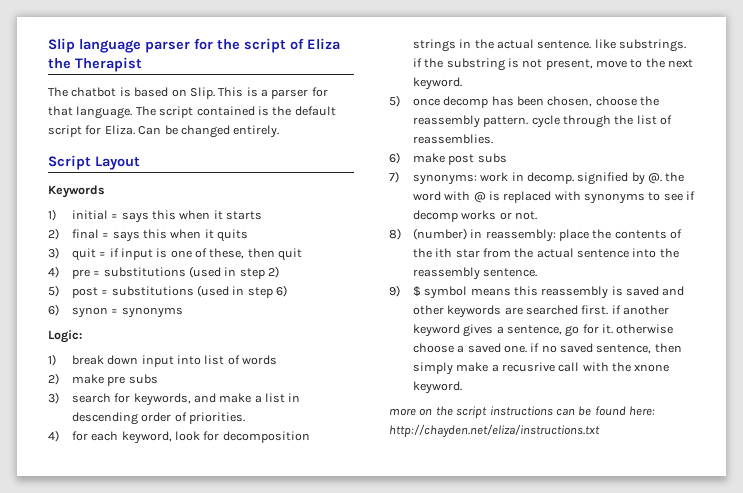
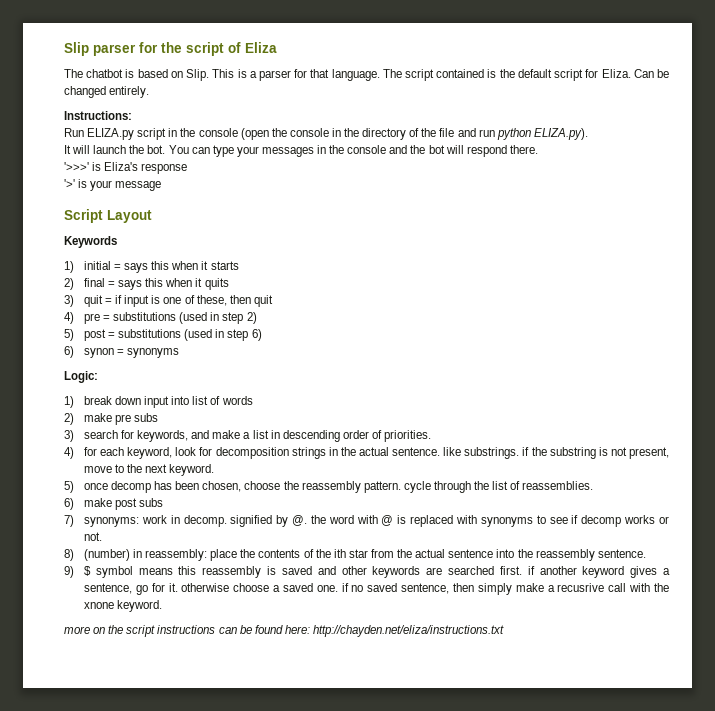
- Slip language parser for the script of Eliza the Therapist
+ Slip parser for the script of Eliza
+ Instructions:
+ Run ELIZA.py script in the console (open the console in the directory of the file and run python ELIZA.py).
+ It will launch the bot. You can type your messages in the console and the bot will respond there.
+ '>>>' is Eliza's response
+ '>' is your message

